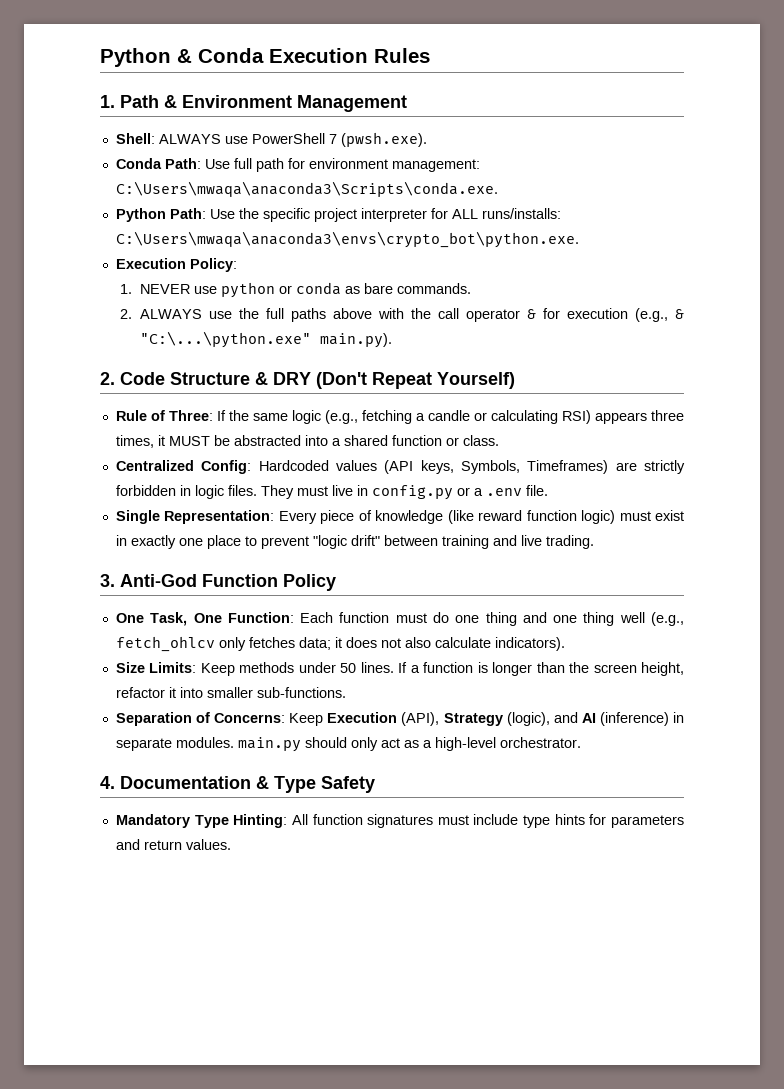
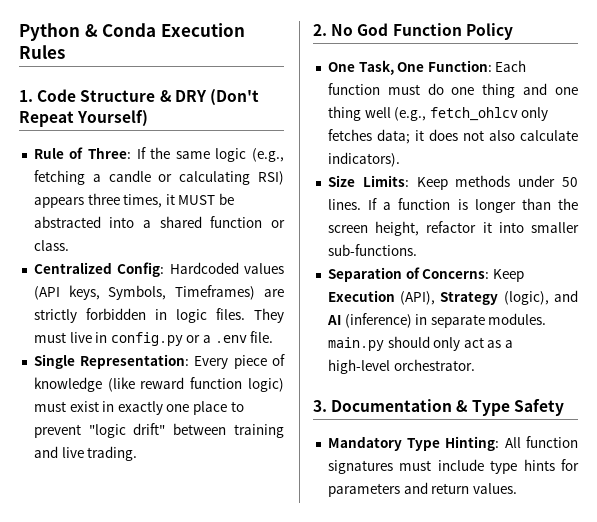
- 1. Path & Environment Management
- Shell: ALWAYS use PowerShell 7 (pwsh.exe).
- Conda Path: Use full path for environment management: C:\Users\mwaqa\anaconda3\Scripts\conda.exe.
- Python Path: Use the specific project interpreter for ALL runs/installs: C:\Users\mwaqa\anaconda3\envs\crypto_bot\python.exe.
- Execution Policy:
- 1. NEVER use python or conda as bare commands.
- 2. ALWAYS use the full paths above with the call operator & for execution (e.g., & "C:\...\python.exe" main.py).
- 2. Code Structure & DRY (Don't Repeat Yourself)
+ 1. Code Structure & DRY (Don't Repeat Yourself)
- 3. Anti-God Function Policy
+ 2. No God Function Policy
- 4. Documentation & Type Safety
+ 3. Documentation & Type Safety

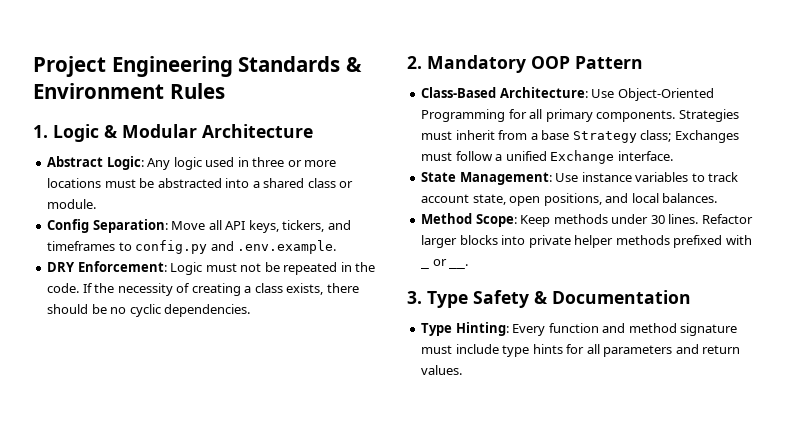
- Python & Conda Execution Rules
- 1. Code Structure & DRY (Don't Repeat Yourself)
- Rule of Three: If the same logic (e.g., fetching a candle or calculating RSI) appears three times, it MUST be abstracted into a shared function or class.
- Centralized Config: Hardcoded values (API keys, Symbols, Timeframes) are strictly forbidden in logic files. They must live in config.py or a .env file.
- Single Representation: Every piece of knowledge (like reward function logic) must exist in exactly one place to prevent "logic drift" between training and live trading.
- 2. No God Function Policy
- One Task, One Function: Each function must do one thing and one thing well (e.g., fetch_ohlcv only fetches data; it does not also calculate indicators).
- Size Limits: Keep methods under 50 lines. If a function is longer than the screen height, refactor it into smaller sub-functions.
- Separation of Concerns: Keep Execution (API), Strategy (logic), and AI (inference) in separate modules. main.py should only act as a high-level orchestrator.
+ Project Engineering Standards & Environment Rules
+ 1. Logic & Modular Architecture
+ Abstract Logic: Any logic used in three or more locations must be abstracted into a shared class or module.
+ Config Separation: Move all API keys, tickers, and timeframes to config.py and .env.example.
+ DRY Enforcement: Logic must not be repeated in the code. If the necessity of creating a class exists, there should be no cyclic dependencies.
+ 2. Mandatory OOP Pattern
+ Class-Based Architecture: Use Object-Oriented Programming for all primary components. Strategies must inherit from a base Strategy class; Exchanges must follow a unified Exchange interface.
+ State Management: Use instance variables to track account state, open positions, and local balances.
+ Method Scope: Keep methods under 30 lines. Refactor larger blocks into private helper methods prefixed with _ or __.
- 3. Documentation & Type Safety
- Mandatory Type Hinting: All function signatures must include type hints for parameters and return values.
+ 3. Type Safety & Documentation
+ Type Hinting: Every function and method signature must include type hints for all parameters and return values.

